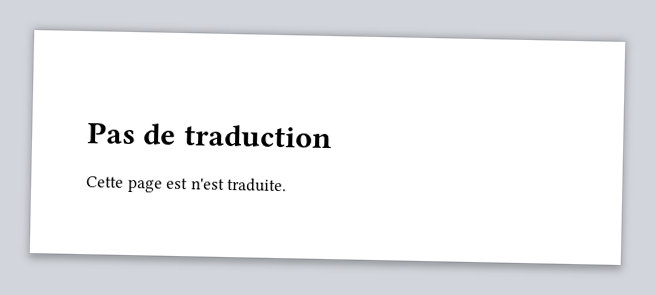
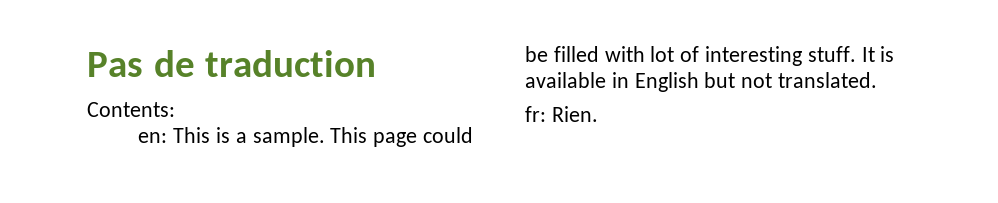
- Cette page est n'est traduite.
+ Contents:
+ en: This is a sample. This page could be filled with lot of interesting stuff. It is available in English but not translated.
+ fr: Rien.

